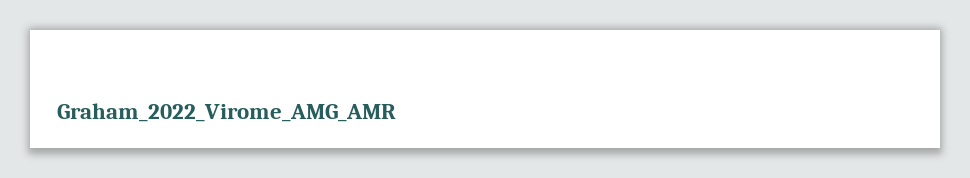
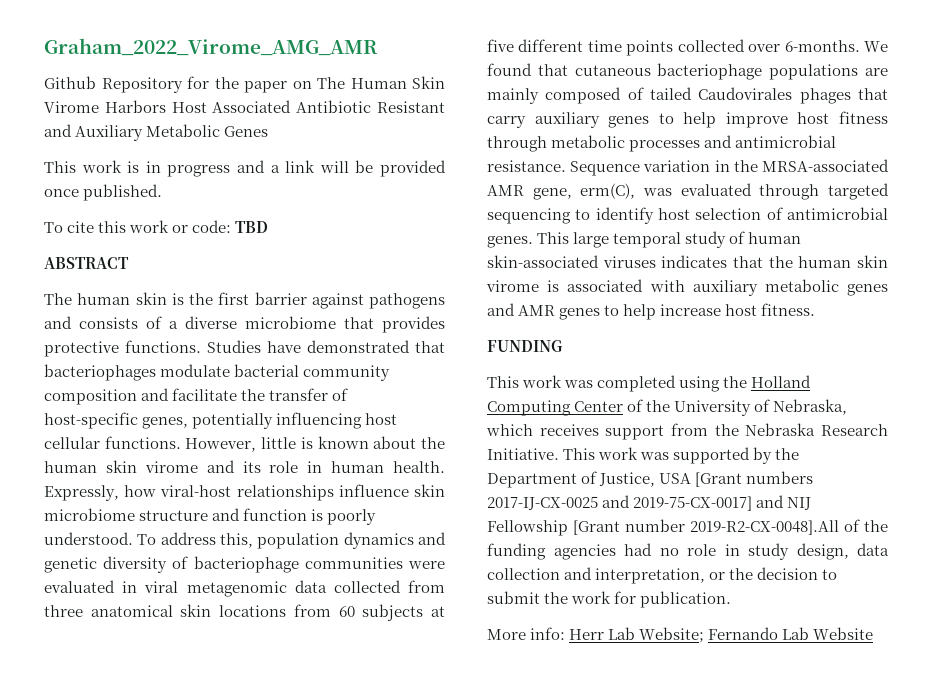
+ Github Repository for the paper on The Human Skin Virome Harbors Host Associated Antibiotic Resistant and Auxiliary Metabolic Genes
+ This work is in progress and a link will be provided once published.
+ To cite this work or code: TBD
+ ABSTRACT
+ The human skin is the first barrier against pathogens and consists of a diverse microbiome that provides protective functions. Studies have demonstrated that bacteriophages modulate bacterial community composition and facilitate the transfer of host-specific genes, potentially influencing host cellular functions. However, little is known about the human skin virome and its role in human health. Expressly, how viral-host relationships influence skin microbiome structure and function is poorly understood. To address this, population dynamics and genetic diversity of bacteriophage communities were evaluated in viral metagenomic data collected from three anatomical skin locations from 60 subjects at five different time points collected over 6-months. We found that cutaneous bacteriophage populations are mainly composed of tailed Caudovirales phages that carry auxiliary genes to help improve host fitness through metabolic processes and antimicrobial resistance. Sequence variation in the MRSA-associated AMR gene, erm(C), was evaluated through targeted sequencing to identify host selection of antimicrobial genes. This large temporal study of human skin-associated viruses indicates that the human skin virome is associated with auxiliary metabolic genes and AMR genes to help increase host fitness.
+ FUNDING
+ This work was completed using the Holland Computing Center of the University of Nebraska, which receives support from the Nebraska Research Initiative. This work was supported by the Department of Justice, USA [Grant numbers 2017-IJ-CX-0025 and 2019-75-CX-0017] and NIJ Fellowship [Grant number 2019-R2-CX-0048].All of the funding agencies had no role in study design, data collection and interpretation, or the decision to submit the work for publication.
+ More info: Herr Lab Website; Fernando Lab Website

